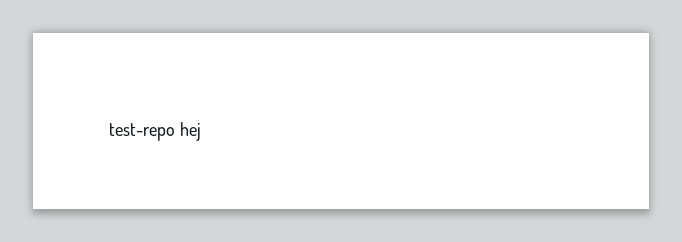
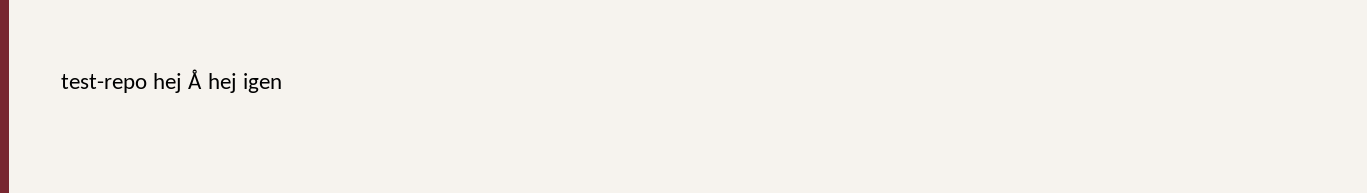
- test-repo hej
+ test-repo hej Å hej igen

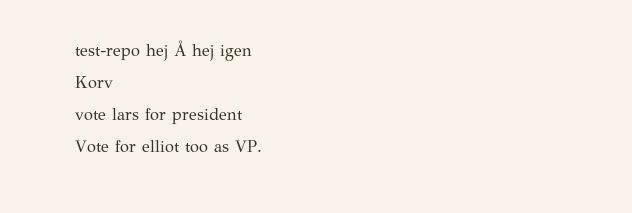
+ Korv
+ vote lars for president
+ Vote for elliot too as VP.

